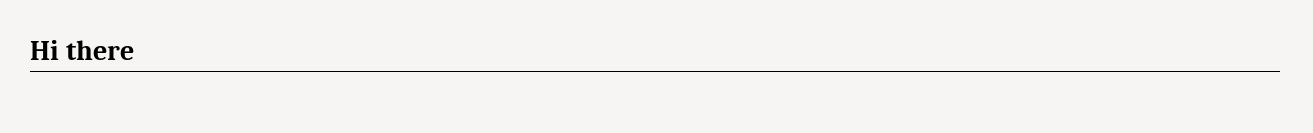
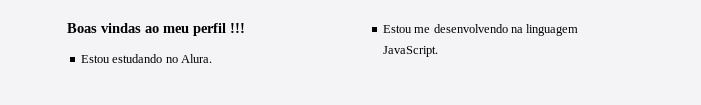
- Hi there
+ Boas vindas ao meu perfil !!!
+ Estou estudando no Alura.
+ Estou me desenvolvendo na linguagem JavaScript.

